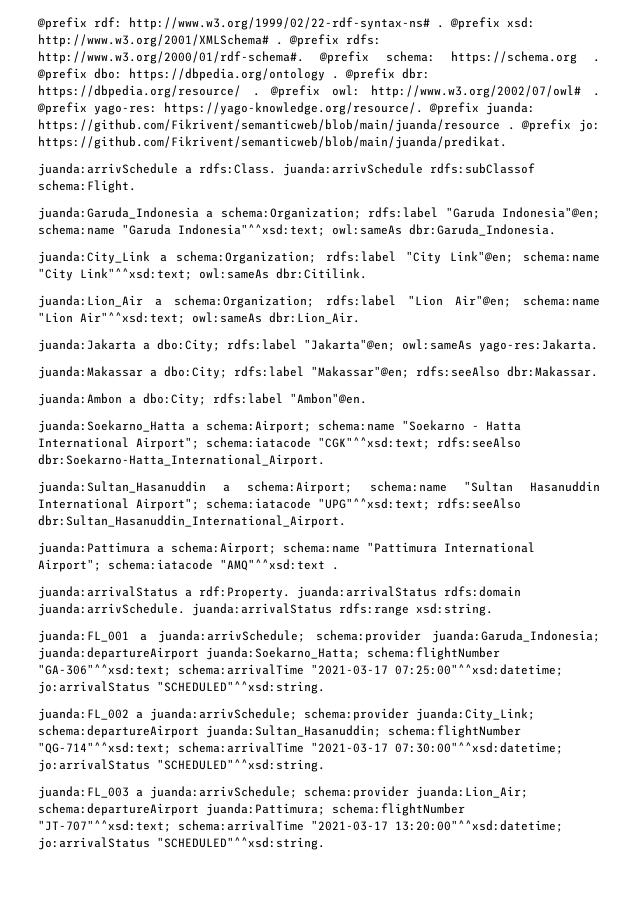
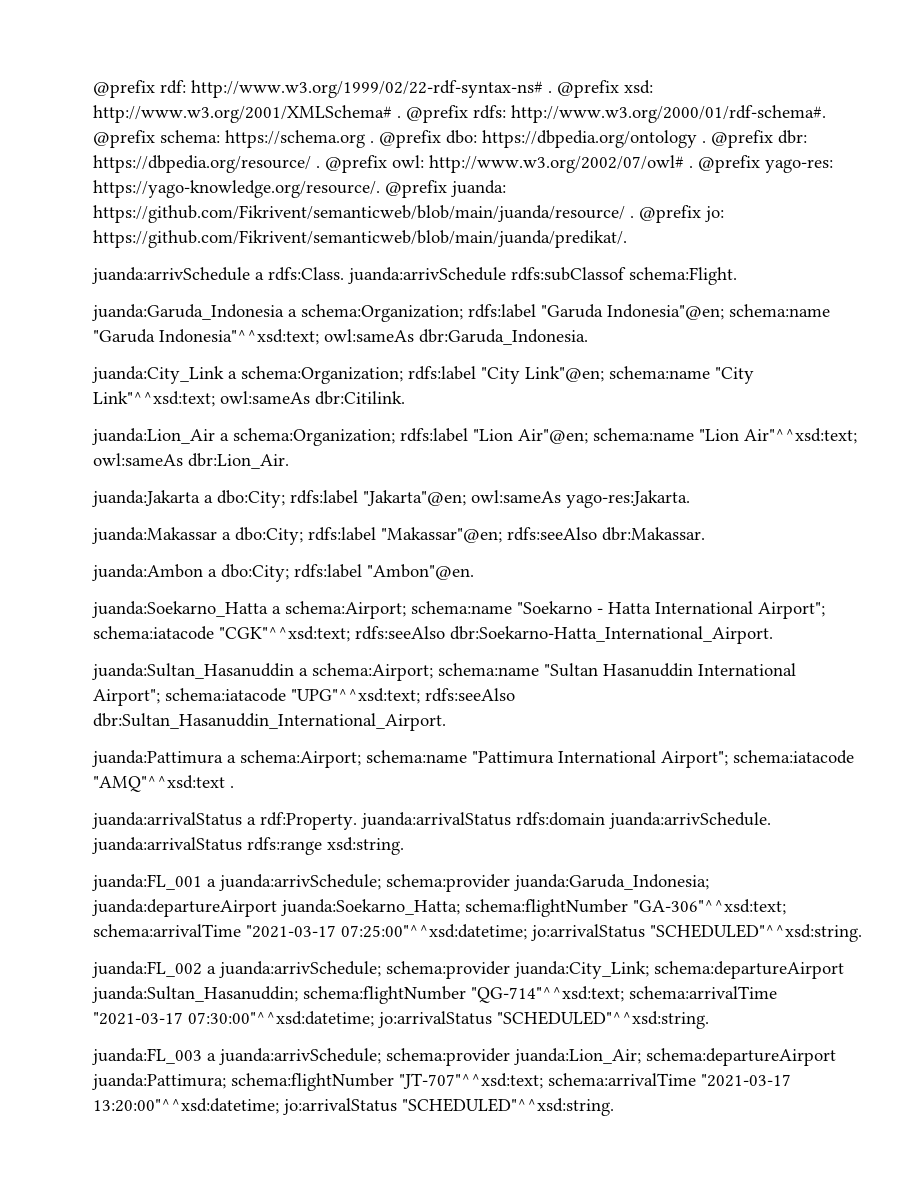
- @prefix yago-res: https://yago-knowledge.org/resource/. @prefix juanda: https://github.com/Fikrivent/semanticweb/blob/main/juanda/resource .
+ @prefix yago-res: https://yago-knowledge.org/resource/. @prefix juanda: https://github.com/Fikrivent/semanticweb/blob/main/juanda/resource/ .
- @prefix jo: https://github.com/Fikrivent/semanticweb/blob/main/juanda/predikat.
+ @prefix jo: https://github.com/Fikrivent/semanticweb/blob/main/juanda/predikat/.

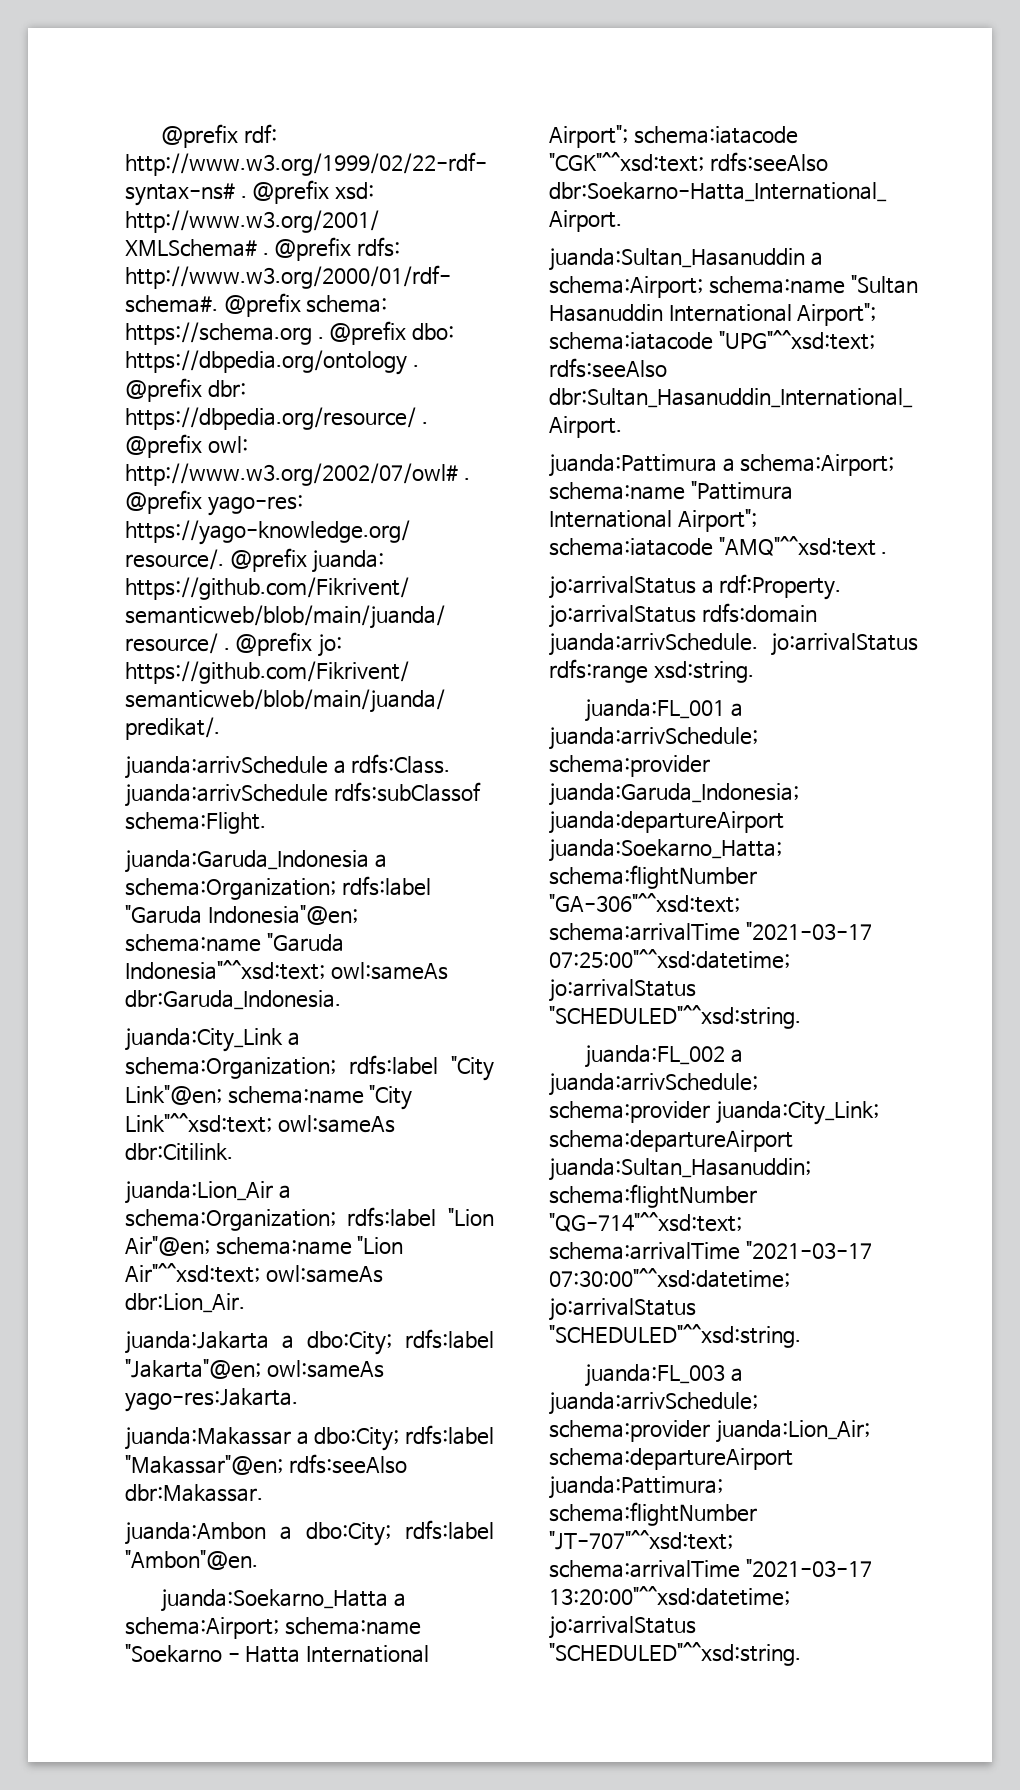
- juanda:arrivalStatus a rdf:Property. juanda:arrivalStatus rdfs:domain juanda:arrivSchedule. juanda:arrivalStatus rdfs:range xsd:string.
+ jo:arrivalStatus a rdf:Property. jo:arrivalStatus rdfs:domain juanda:arrivSchedule. jo:arrivalStatus rdfs:range xsd:string.

